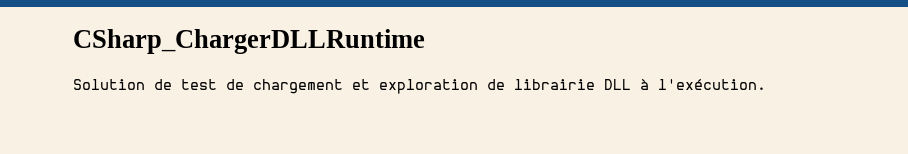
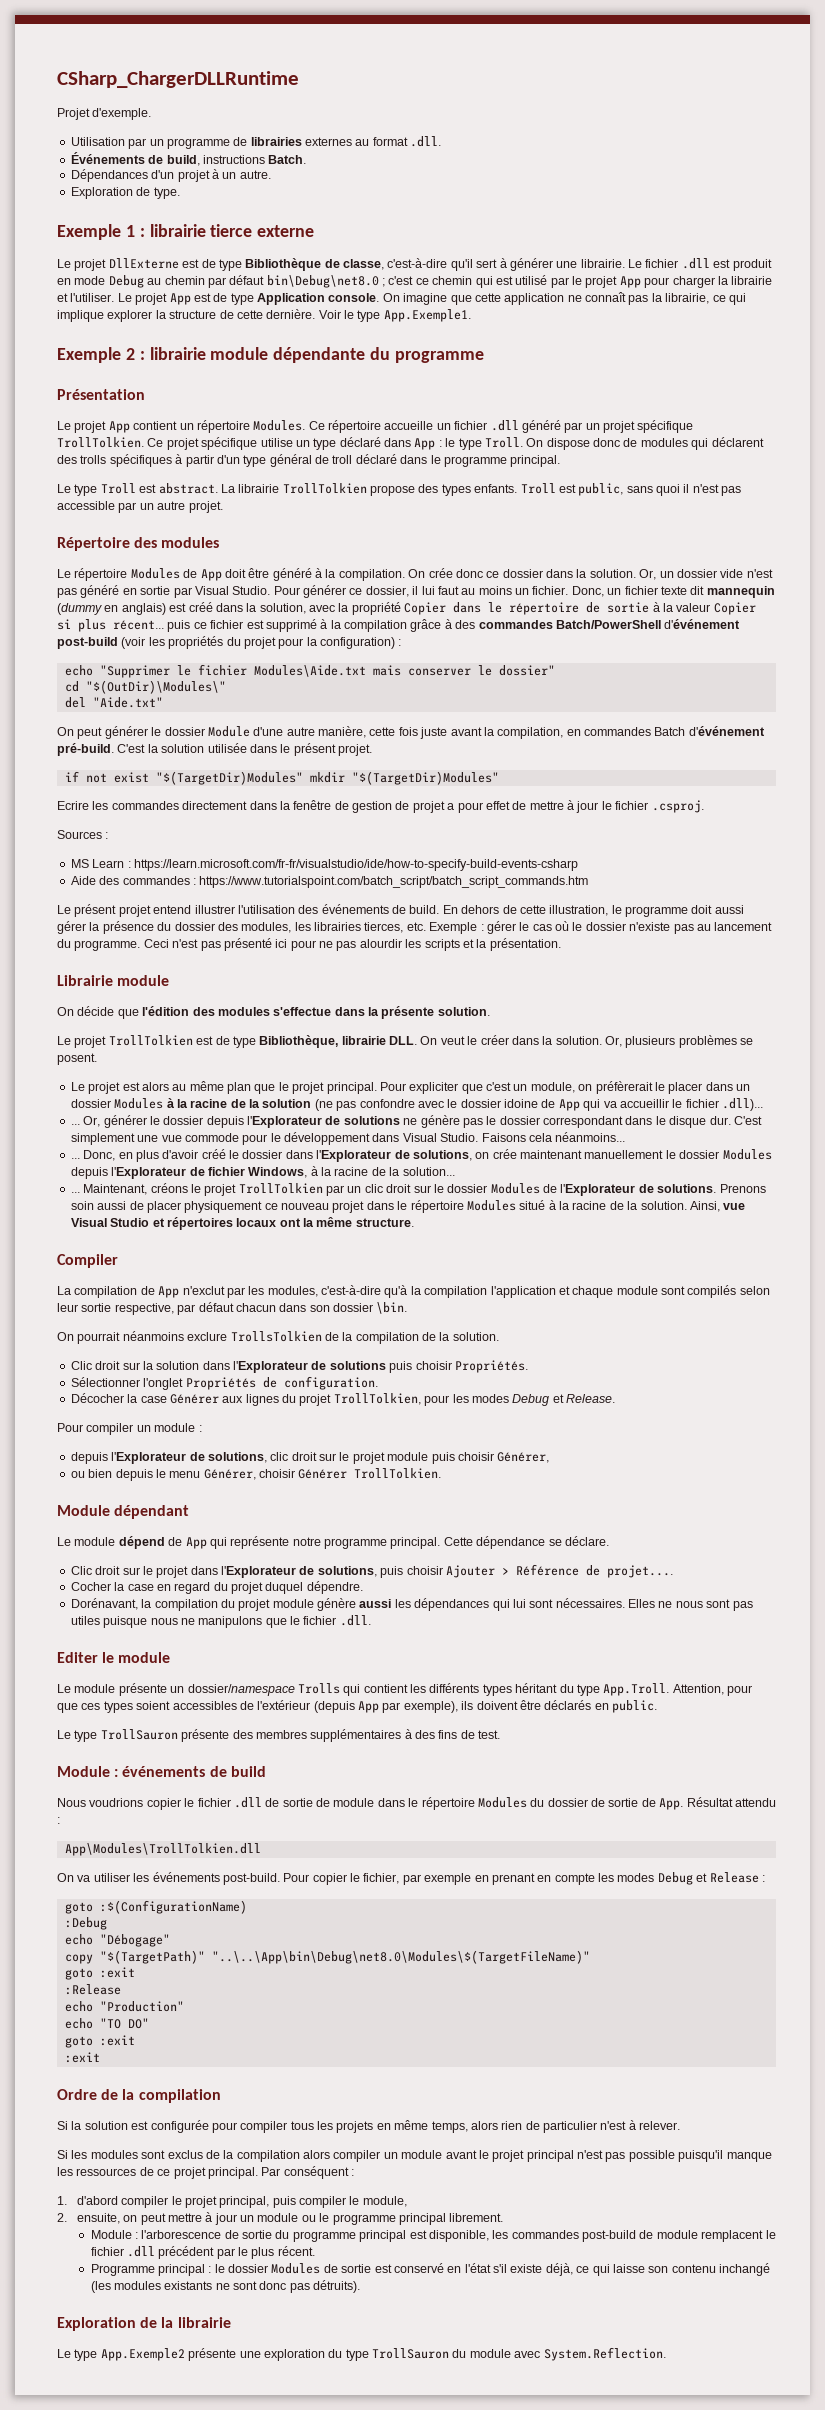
- Solution de test de chargement et exploration de librairie DLL à l'exécution.
+ Projet d'exemple.
+ Utilisation par un programme de librairies externes au format .dll.
+ Événements de build, instructions Batch.
+ Dépendances d'un projet à un autre.
+ Exploration de type.
+ Exemple 1 : librairie tierce externe
+ Le projet DllExterne est de type Bibliothèque de classe, c'est-à-dire qu'il sert à générer une librairie. Le fichier .dll est produit en mode Debug au chemin par défaut bin\Debug\net8.0 ; c'est ce chemin qui est utilisé par le projet App pour charger la librairie et l'utiliser. Le projet App est de type Application console. On imagine que cette application ne connaît pas la librairie, ce qui implique explorer la structure de cette dernière. Voir le type App.Exemple1.
+ Exemple 2 : librairie module dépendante du programme
+ Présentation
+ Le projet App contient un répertoire Modules. Ce répertoire accueille un fichier .dll généré par un projet spécifique TrollTolkien. Ce projet spécifique utilise un type déclaré dans App : le type Troll. On dispose donc de modules qui déclarent des trolls spécifiques à partir d'un type général de troll déclaré dans le programme principal.
+ Le type Troll est abstract. La librairie TrollTolkien propose des types enfants. Troll est public, sans quoi il n'est pas accessible par un autre projet.
+ Répertoire des modules
+ Le répertoire Modules de App doit être généré à la compilation. On crée donc ce dossier dans la solution. Or, un dossier vide n'est pas généré en sortie par Visual Studio. Pour générer ce dossier, il lui faut au moins un fichier. Donc, un fichier texte dit mannequin (dummy en anglais) est créé dans la solution, avec la propriété Copier dans le répertoire de sortie à la valeur Copier si plus récent... puis ce fichier est supprimé à la compilation grâce à des commandes Batch/PowerShell d'événement post-build (voir les propriétés du projet pour la configuration) :
+ echo "Supprimer le fichier Modules\Aide.txt mais conserver le dossier"
+ cd "$(OutDir)\Modules\"
+ del "Aide.txt"
+ On peut générer le dossier Module d'une autre manière, cette fois juste avant la compilation, en commandes Batch d'événement pré-build. C'est la solution utilisée dans le présent projet.
+ if not exist "$(TargetDir)Modules" mkdir "$(TargetDir)Modules"
+ Ecrire les commandes directement dans la fenêtre de gestion de projet a pour effet de mettre à jour le fichier .csproj.
+ Sources :
+ MS Learn : https://learn.microsoft.com/fr-fr/visualstudio/ide/how-to-specify-build-events-csharp
+ Aide des commandes : https://www.tutorialspoint.com/batch_script/batch_script_commands.htm
+ Le présent projet entend illustrer l'utilisation des événements de build. En dehors de cette illustration, le programme doit aussi gérer la présence du dossier des modules, les librairies tierces, etc. Exemple : gérer le cas où le dossier n'existe pas au lancement du programme. Ceci n'est pas présenté ici pour ne pas alourdir les scripts et la présentation.
+ Librairie module
+ On décide que l'édition des modules s'effectue dans la présente solution.
+ Le projet TrollTolkien est de type Bibliothèque, librairie DLL. On veut le créer dans la solution. Or, plusieurs problèmes se posent.
+ Le projet est alors au même plan que le projet principal. Pour expliciter que c'est un module, on préfèrerait le placer dans un dossier Modules à la racine de la solution (ne pas confondre avec le dossier idoine de App qui va accueillir le fichier .dll)...
+ ... Or, générer le dossier depuis l'Explorateur de solutions ne génère pas le dossier correspondant dans le disque dur. C'est simplement une vue commode pour le développement dans Visual Studio. Faisons cela néanmoins...
+ ... Donc, en plus d'avoir créé le dossier dans l'Explorateur de solutions, on crée maintenant manuellement le dossier Modules depuis l'Explorateur de fichier Windows, à la racine de la solution...
+ ... Maintenant, créons le projet TrollTolkien par un clic droit sur le dossier Modules de l'Explorateur de solutions. Prenons soin aussi de placer physiquement ce nouveau projet dans le répertoire Modules situé à la racine de la solution. Ainsi, vue Visual Studio et répertoires locaux ont la même structure.
+ Compiler
+ La compilation de App n'exclut par les modules, c'est-à-dire qu'à la compilation l'application et chaque module sont compilés selon leur sortie respective, par défaut chacun dans son dossier \bin.
+ On pourrait néanmoins exclure TrollsTolkien de la compilation de la solution.
+ Clic droit sur la solution dans l'Explorateur de solutions puis choisir Propriétés.
+ Sélectionner l'onglet Propriétés de configuration.
+ Décocher la case Générer aux lignes du projet TrollTolkien, pour les modes Debug et Release.
+ Pour compiler un module :
+ depuis l'Explorateur de solutions, clic droit sur le projet module puis choisir Générer,
+ ou bien depuis le menu Générer, choisir Générer TrollTolkien.
+ Module dépendant
+ Le module dépend de App qui représente notre programme principal. Cette dépendance se déclare.
+ Clic droit sur le projet dans l'Explorateur de solutions, puis choisir Ajouter > Référence de projet....
+ Cocher la case en regard du projet duquel dépendre.
+ Dorénavant, la compilation du projet module génère aussi les dépendances qui lui sont nécessaires. Elles ne nous sont pas utiles puisque nous ne manipulons que le fichier .dll.
+ Editer le module
+ Le module présente un dossier/namespace Trolls qui contient les différents types héritant du type App.Troll. Attention, pour que ces types soient accessibles de l'extérieur (depuis App par exemple), ils doivent être déclarés en public.
+ Le type TrollSauron présente des membres supplémentaires à des fins de test.
+ Module : événements de build
+ Nous voudrions copier le fichier .dll de sortie de module dans le répertoire Modules du dossier de sortie de App. Résultat attendu :
+ App\Modules\TrollTolkien.dll
+ On va utiliser les événements post-build. Pour copier le fichier, par exemple en prenant en compte les modes Debug et Release :
+ goto :$(ConfigurationName)
+ :Debug
+ echo "Débogage"
+ copy "$(TargetPath)" "..\..\App\bin\Debug\net8.0\Modules\$(TargetFileName)"
+ goto :exit
+ :Release
+ echo "Production"
+ echo "TO DO"
+ goto :exit
+ :exit
+ Ordre de la compilation
+ Si la solution est configurée pour compiler tous les projets en même temps, alors rien de particulier n'est à relever.
+ Si les modules sont exclus de la compilation alors compiler un module avant le projet principal n'est pas possible puisqu'il manque les ressources de ce projet principal. Par conséquent :
+ 1. d'abord compiler le projet principal, puis compiler le module,
+ 2. ensuite, on peut mettre à jour un module ou le programme principal librement.
+ Module : l'arborescence de sortie du programme principal est disponible, les commandes post-build de module remplacent le fichier .dll précédent par le plus récent.
+ Programme principal : le dossier Modules de sortie est conservé en l'état s'il existe déjà, ce qui laisse son contenu inchangé (les modules existants ne sont donc pas détruits).
+ Exploration de la librairie
+ Le type App.Exemple2 présente une exploration du type TrollSauron du module avec System.Reflection.

